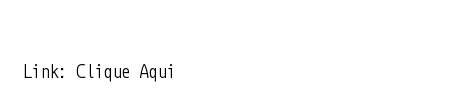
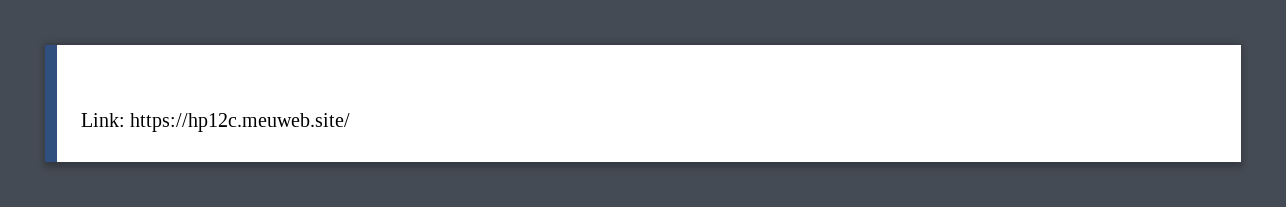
- Link: Clique Aqui
+ Link: https://hp12c.meuweb.site/

